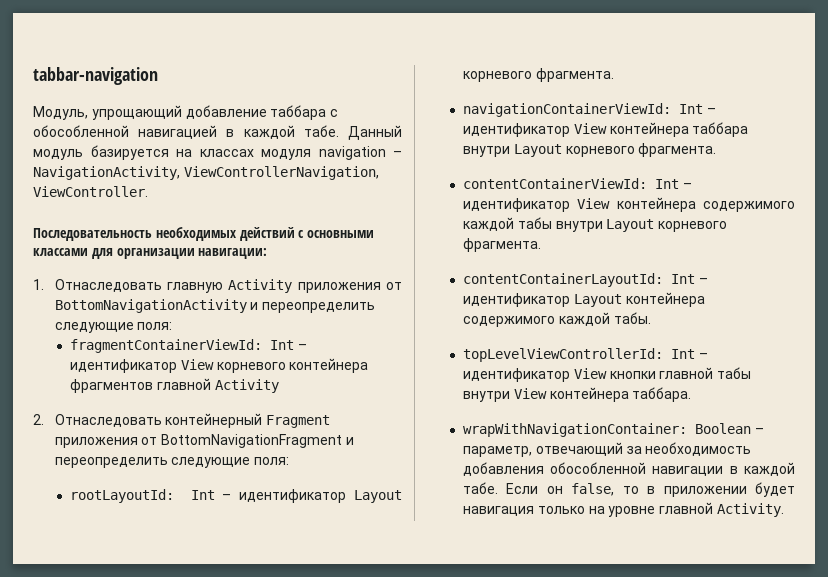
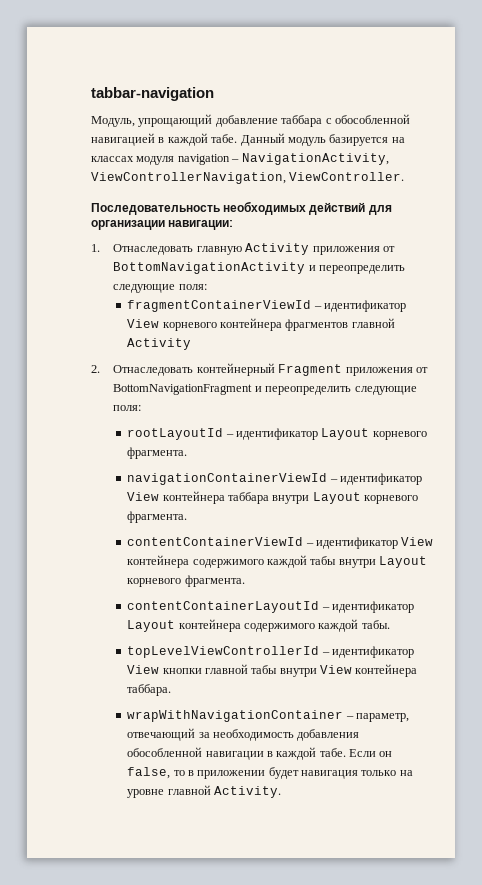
- Последовательность необходимых действий с основными классами для организации навигации:
+ Последовательность необходимых действий для организации навигации:
- fragmentContainerViewId: Int – идентификатор View корневого контейнера фрагментов главной Activity
+ fragmentContainerViewId – идентификатор View корневого контейнера фрагментов главной Activity
- rootLayoutId: Int – идентификатор Layout корневого фрагмента.
+ rootLayoutId – идентификатор Layout корневого фрагмента.
- navigationContainerViewId: Int – идентификатор View контейнера таббара внутри Layout корневого фрагмента.
+ navigationContainerViewId – идентификатор View контейнера таббара внутри Layout корневого фрагмента.
- contentContainerViewId: Int – идентификатор View контейнера содержимого каждой табы внутри Layout корневого фрагмента.
+ contentContainerViewId – идентификатор View контейнера содержимого каждой табы внутри Layout корневого фрагмента.
- contentContainerLayoutId: Int – идентификатор Layout контейнера содержимого каждой табы.
+ contentContainerLayoutId – идентификатор Layout контейнера содержимого каждой табы.
- topLevelViewControllerId: Int – идентификатор View кнопки главной табы внутри View контейнера таббара.
+ topLevelViewControllerId – идентификатор View кнопки главной табы внутри View контейнера таббара.
- wrapWithNavigationContainer: Boolean – параметр, отвечающий за необходимость добавления обособленной навигации в каждой табе.
+ wrapWithNavigationContainer – параметр, отвечающий за необходимость добавления обособленной навигации в каждой табе.

